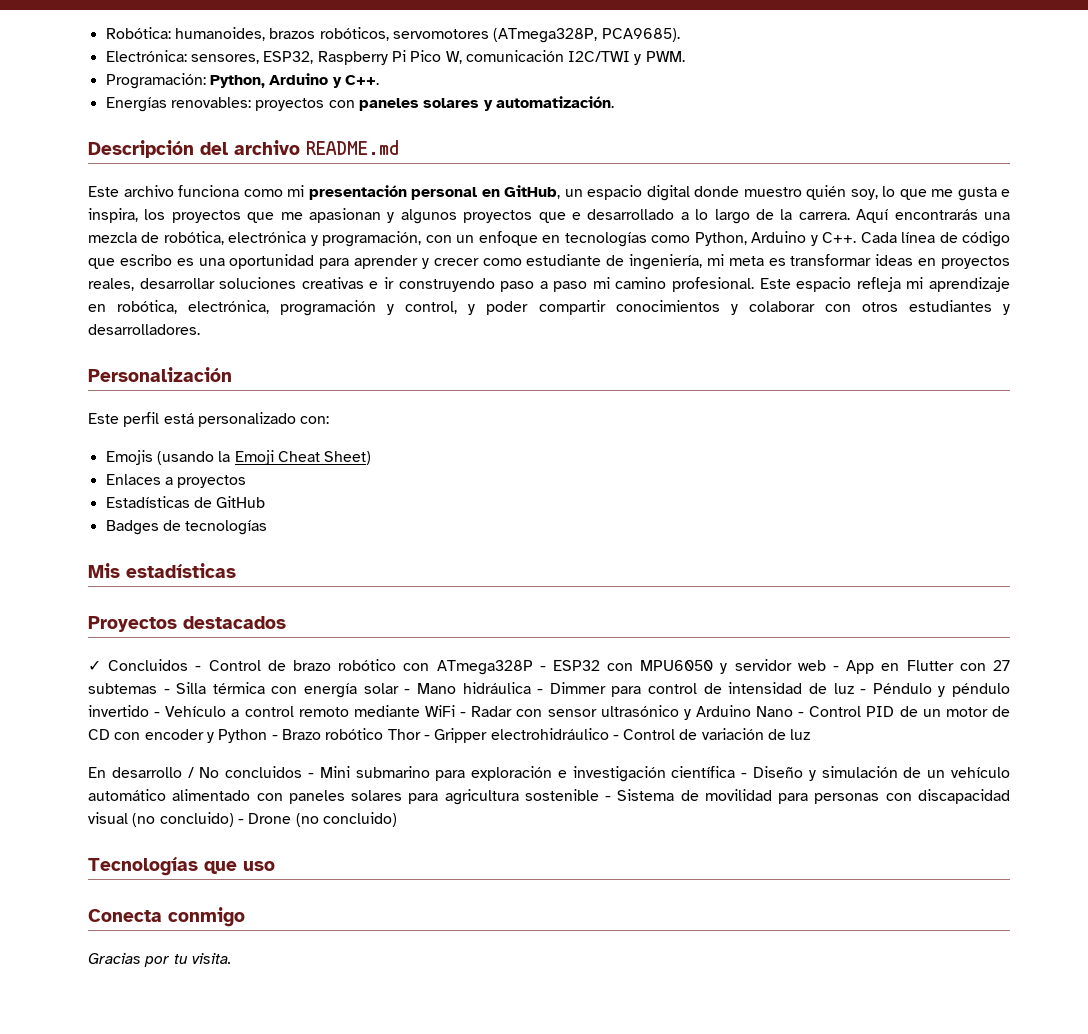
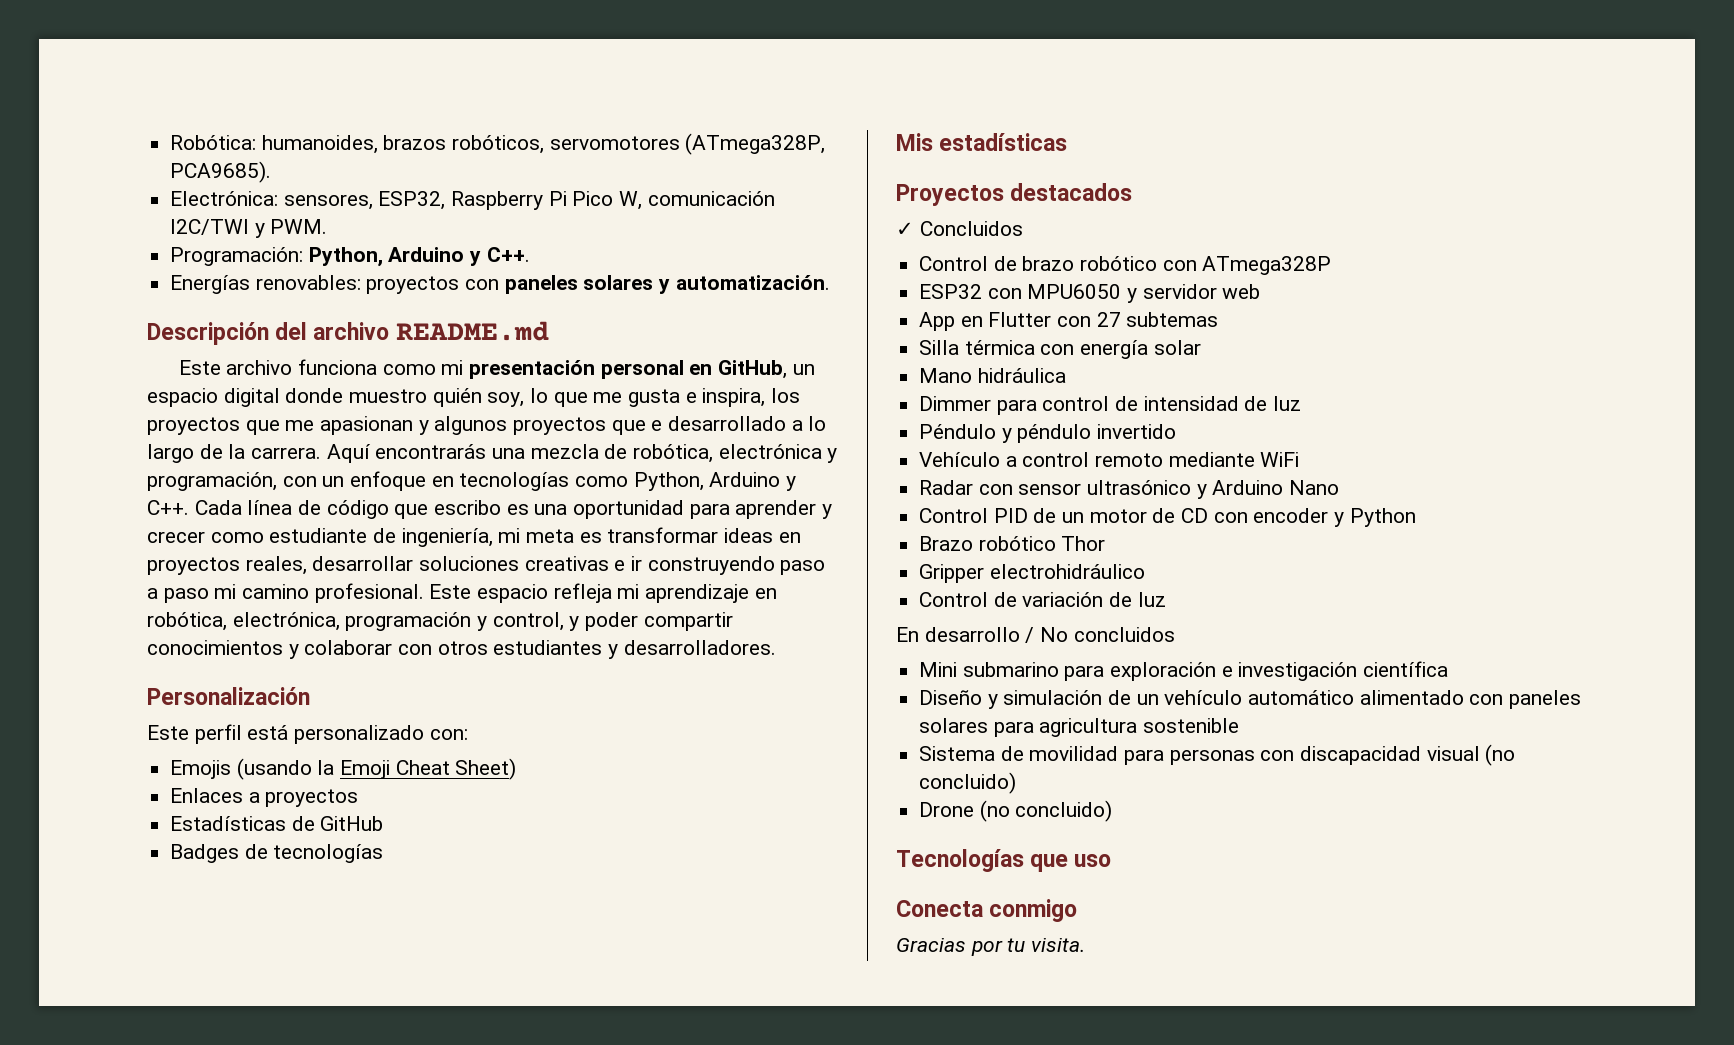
- ✓ Concluidos - Control de brazo robótico con ATmega328P - ESP32 con MPU6050 y servidor web - App en Flutter con 27 subtemas - Silla térmica con energía solar - Mano hidráulica - Dimmer para control de intensidad de luz - Péndulo y péndulo invertido - Vehículo a control remoto mediante WiFi - Radar con sensor ultrasónico y Arduino Nano - Control PID de un motor de CD con encoder y Python - Brazo robótico Thor - Gripper electrohidráulico - Control de variación de luz
+ ✓ Concluidos
+ Control de brazo robótico con ATmega328P
+ ESP32 con MPU6050 y servidor web
+ App en Flutter con 27 subtemas
+ Silla térmica con energía solar
+ Mano hidráulica
+ Dimmer para control de intensidad de luz
+ Péndulo y péndulo invertido
+ Vehículo a control remoto mediante WiFi
+ Radar con sensor ultrasónico y Arduino Nano
+ Control PID de un motor de CD con encoder y Python
+ Brazo robótico Thor
+ Gripper electrohidráulico
+ Control de variación de luz
- En desarrollo / No concluidos - Mini submarino para exploración e investigación científica - Diseño y simulación de un vehículo automático alimentado con paneles solares para agricultura sostenible - Sistema de movilidad para personas con discapacidad visual (no concluido) - Drone (no concluido)
+ En desarrollo / No concluidos
+ Mini submarino para exploración e investigación científica
+ Diseño y simulación de un vehículo automático alimentado con paneles solares para agricultura sostenible
+ Sistema de movilidad para personas con discapacidad visual (no concluido)
+ Drone (no concluido)

